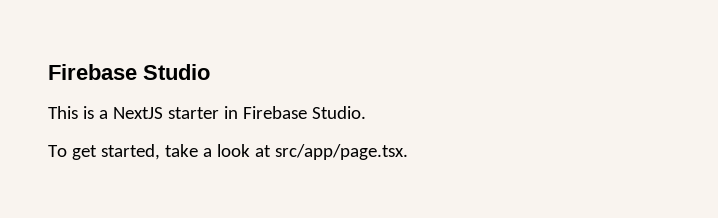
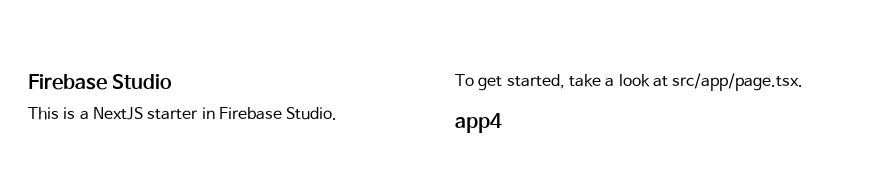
+ app4

